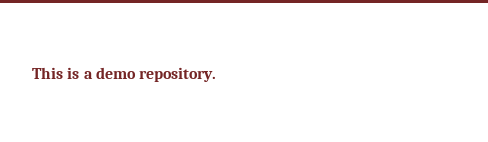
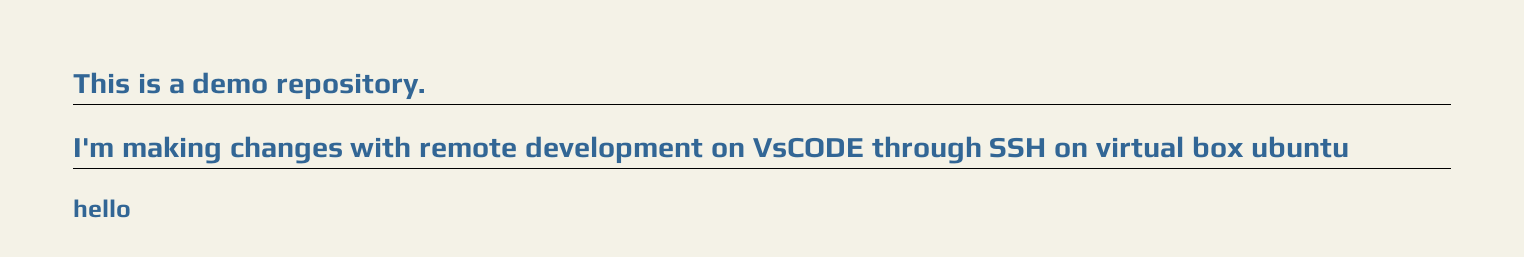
+ I'm making changes with remote development on VsCODE through SSH on virtual box ubuntu
+ hello

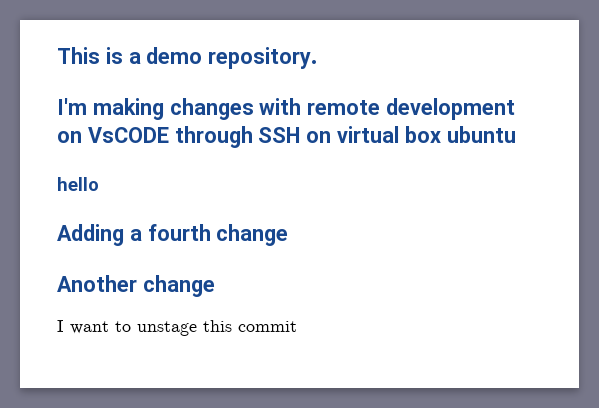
+ Adding a fourth change
+ Another change
+ I want to unstage this commit

